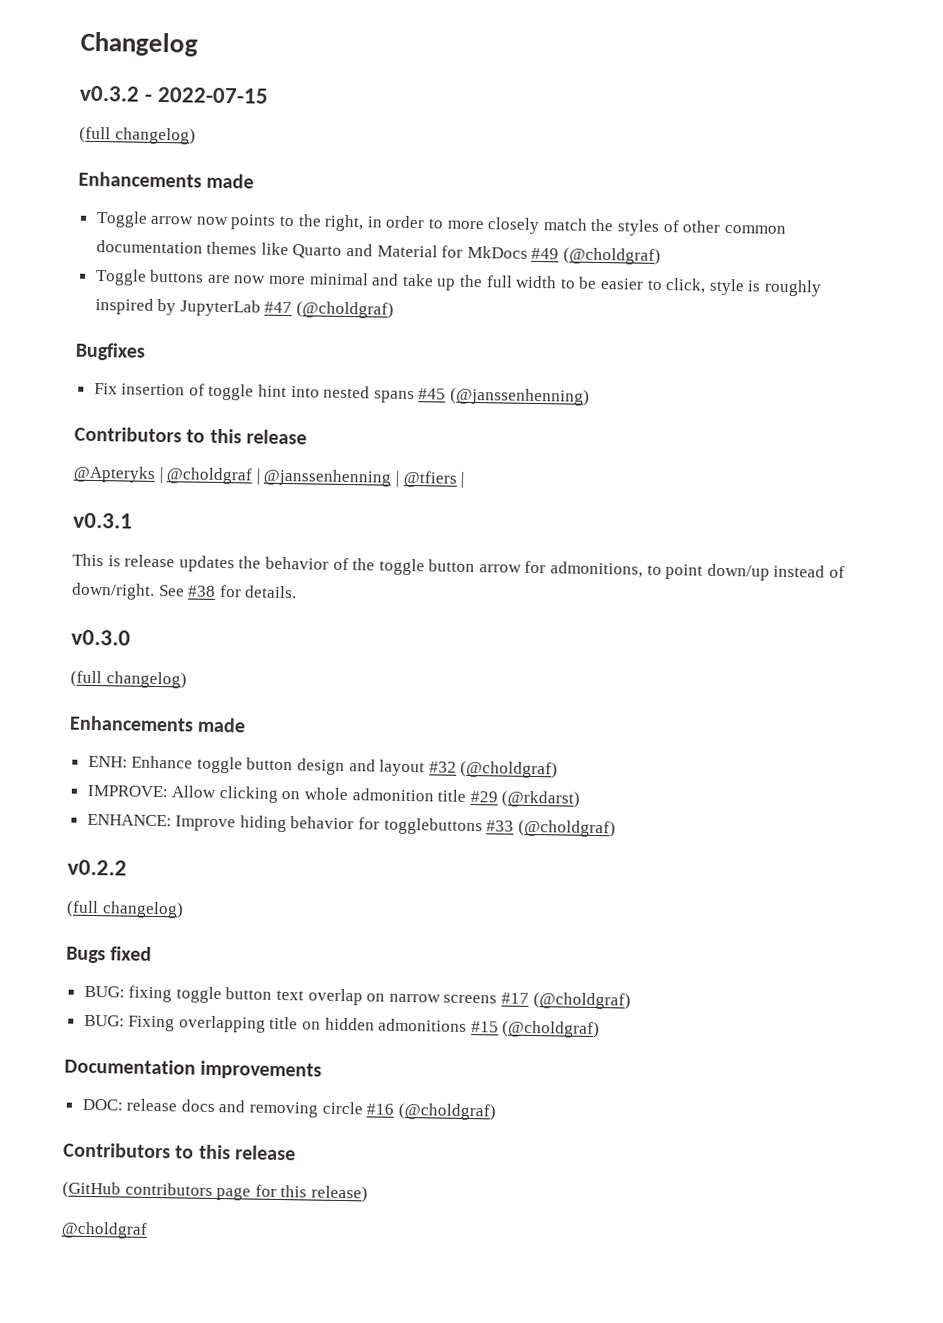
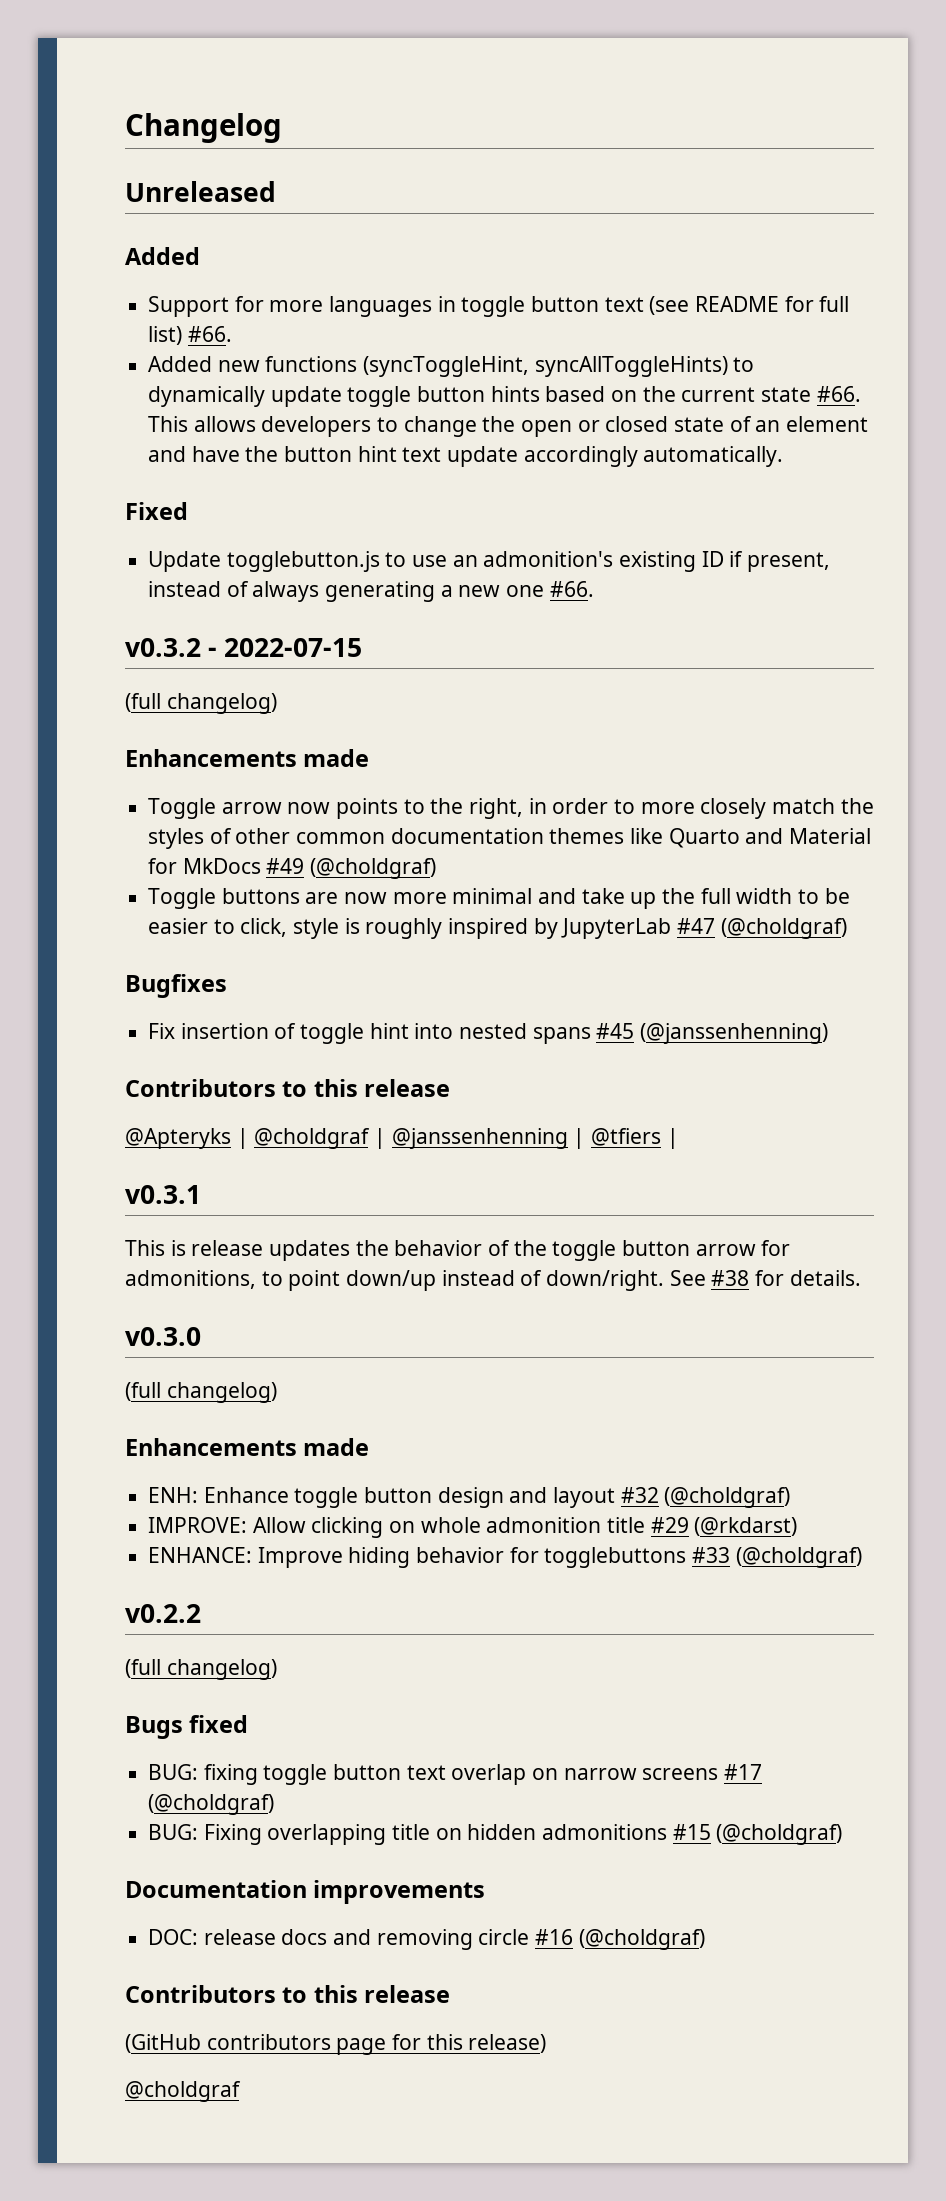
+ Unreleased
+ Added
+ Support for more languages in toggle button text (see README for full list) #66.
+ Added new functions (syncToggleHint, syncAllToggleHints) to dynamically update toggle button hints based on the current state #66. This allows developers to change the open or closed state of an element and have the button hint text update accordingly automatically.
+ Fixed
+ Update togglebutton.js to use an admonition's existing ID if present, instead of always generating a new one #66.

